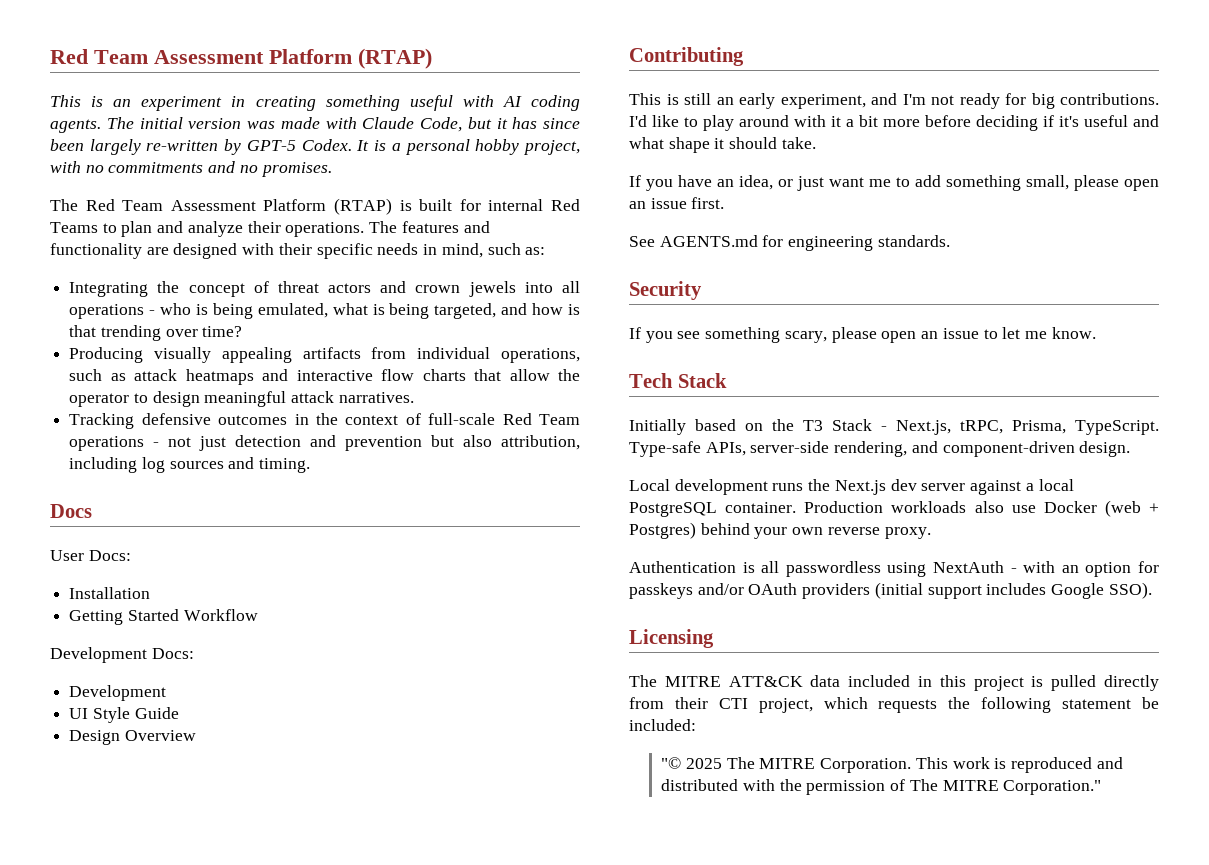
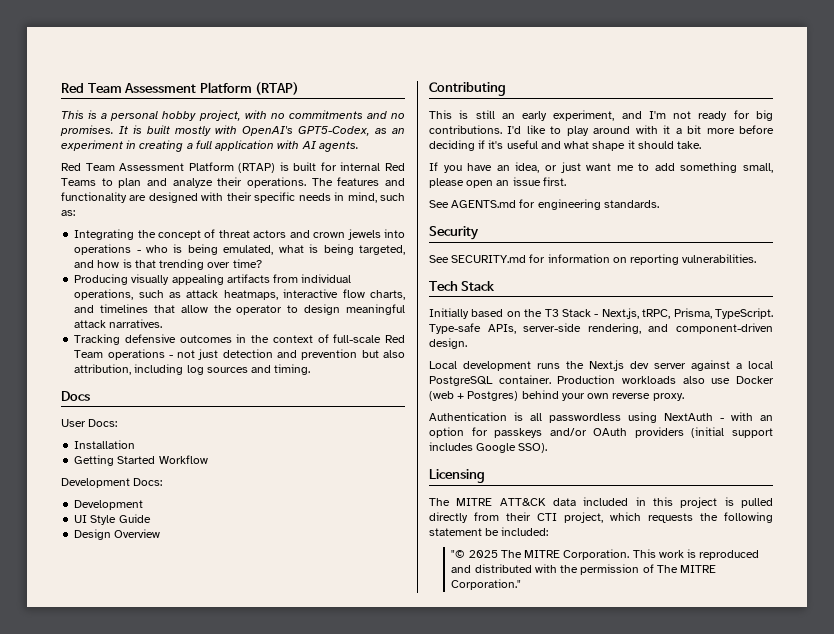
- This is an experiment in creating something useful with AI coding agents. The initial version was made with Claude Code, but it has since been largely re-written by GPT-5 Codex. It is a personal hobby project, with no commitments and no promises.
- The Red Team Assessment Platform (RTAP) is built for internal Red Teams to plan and analyze their operations.
+ This is a personal hobby project, with no commitments and no promises. It is built mostly with OpenAI's GPT5-Codex, as an experiment in creating a full application with AI agents.
+ Red Team Assessment Platform (RTAP) is built for internal Red Teams to plan and analyze their operations.
- Integrating the concept of threat actors and crown jewels into all operations - who is being emulated, what is being targeted, and how is that trending over time?
+ Integrating the concept of threat actors and crown jewels into operations - who is being emulated, what is being targeted, and how is that trending over time?
- Producing visually appealing artifacts from individual operations, such as attack heatmaps and interactive flow charts that allow the operator to design meaningful attack narratives.
+ Producing visually appealing artifacts from individual operations, such as attack heatmaps, interactive flow charts, and timelines that allow the operator to design meaningful attack narratives.
- If you see something scary, please open an issue to let me know.
+ See SECURITY.md for information on reporting vulnerabilities.

